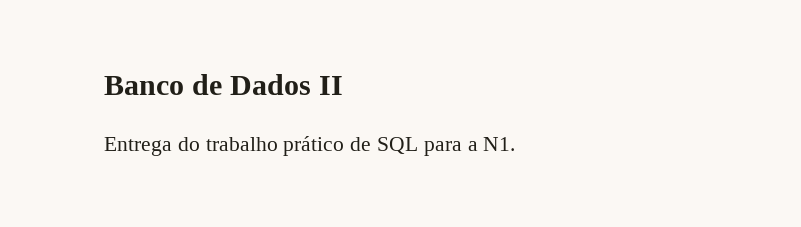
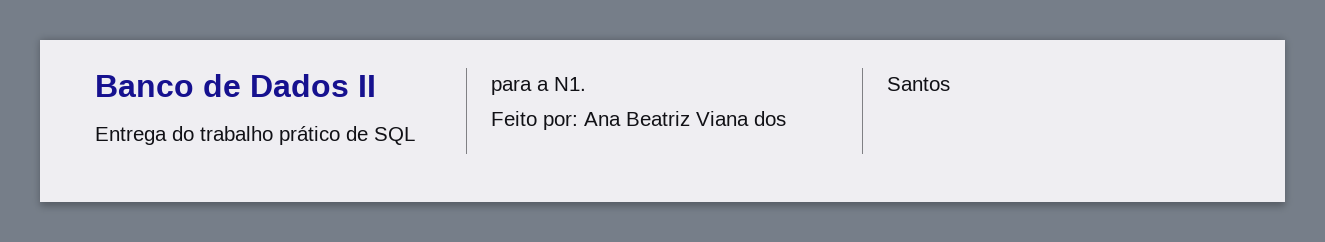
+ Feito por: Ana Beatriz Viana dos Santos

